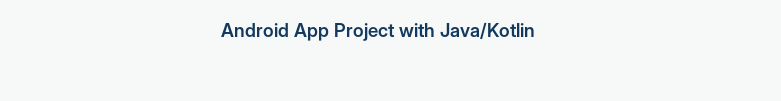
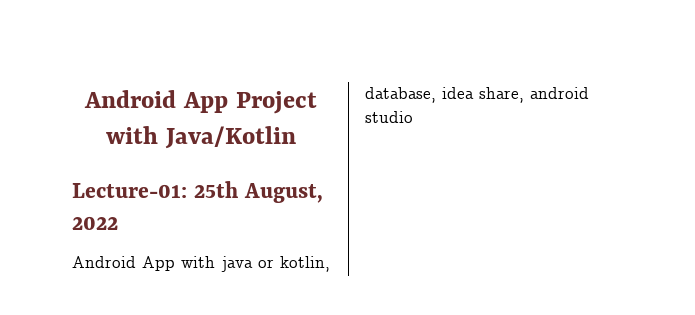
+ Lecture-01: 25th August, 2022
+ Android App with java or kotlin, database, idea share, android studio

